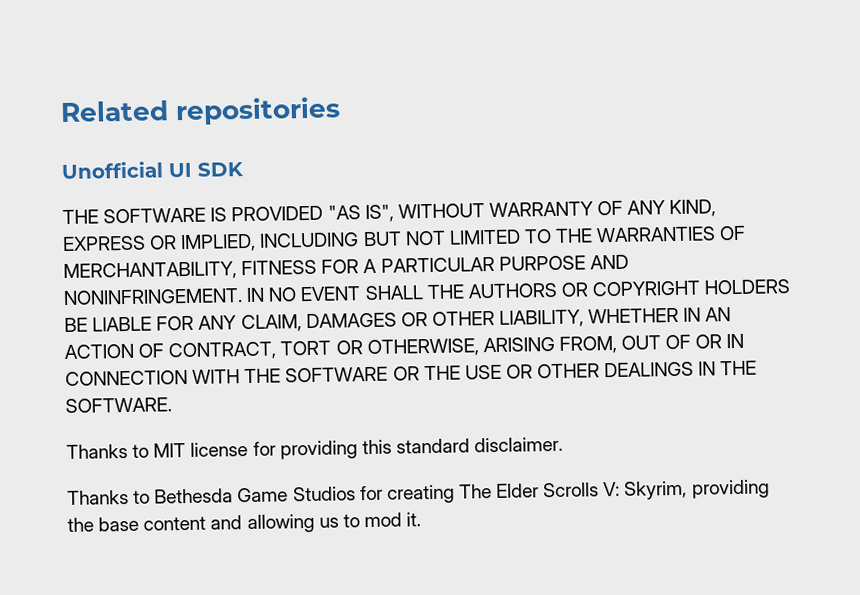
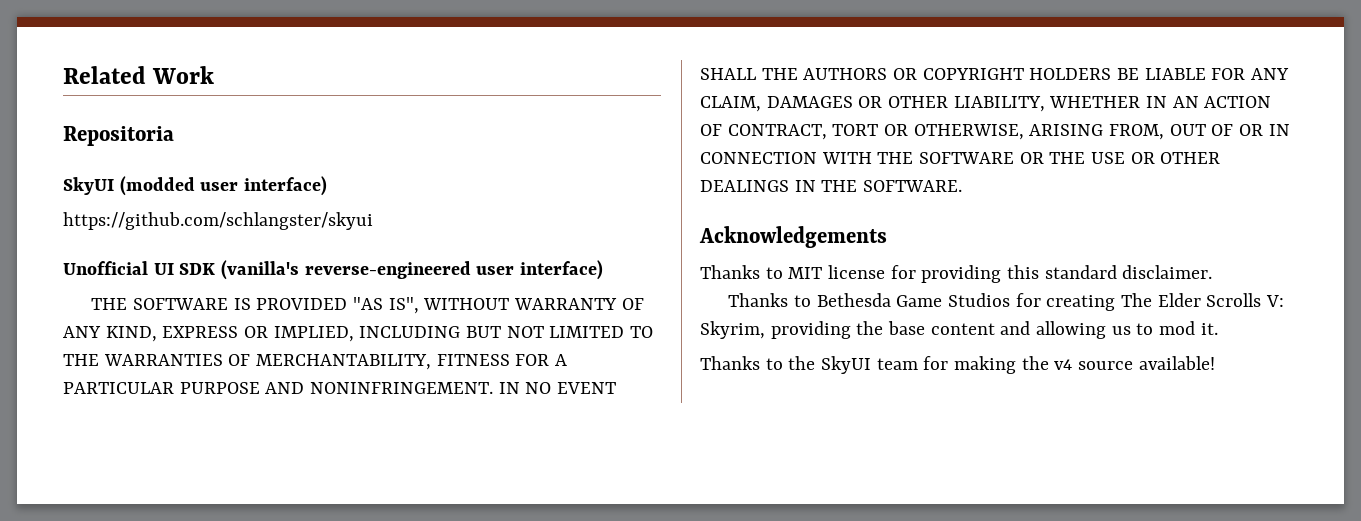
- Related repositories
+ Related Work
+ Repositoria
+ SkyUI (modded user interface)
+ https://github.com/schlangster/skyui
- Unofficial UI SDK
+ Unofficial UI SDK (vanilla's reverse-engineered user interface)
+ Acknowledgements
+ Thanks to the SkyUI team for making the v4 source available!

